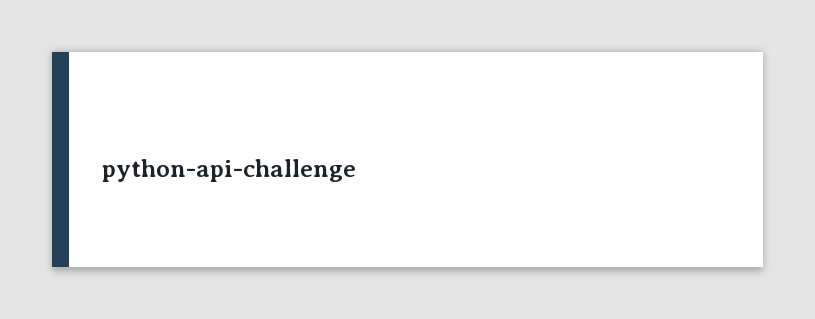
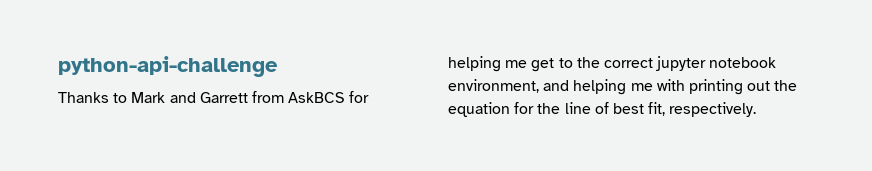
+ Thanks to Mark and Garrett from AskBCS for helping me get to the correct jupyter notebook environment, and helping me with printing out the equation for the line of best fit, respectively.

